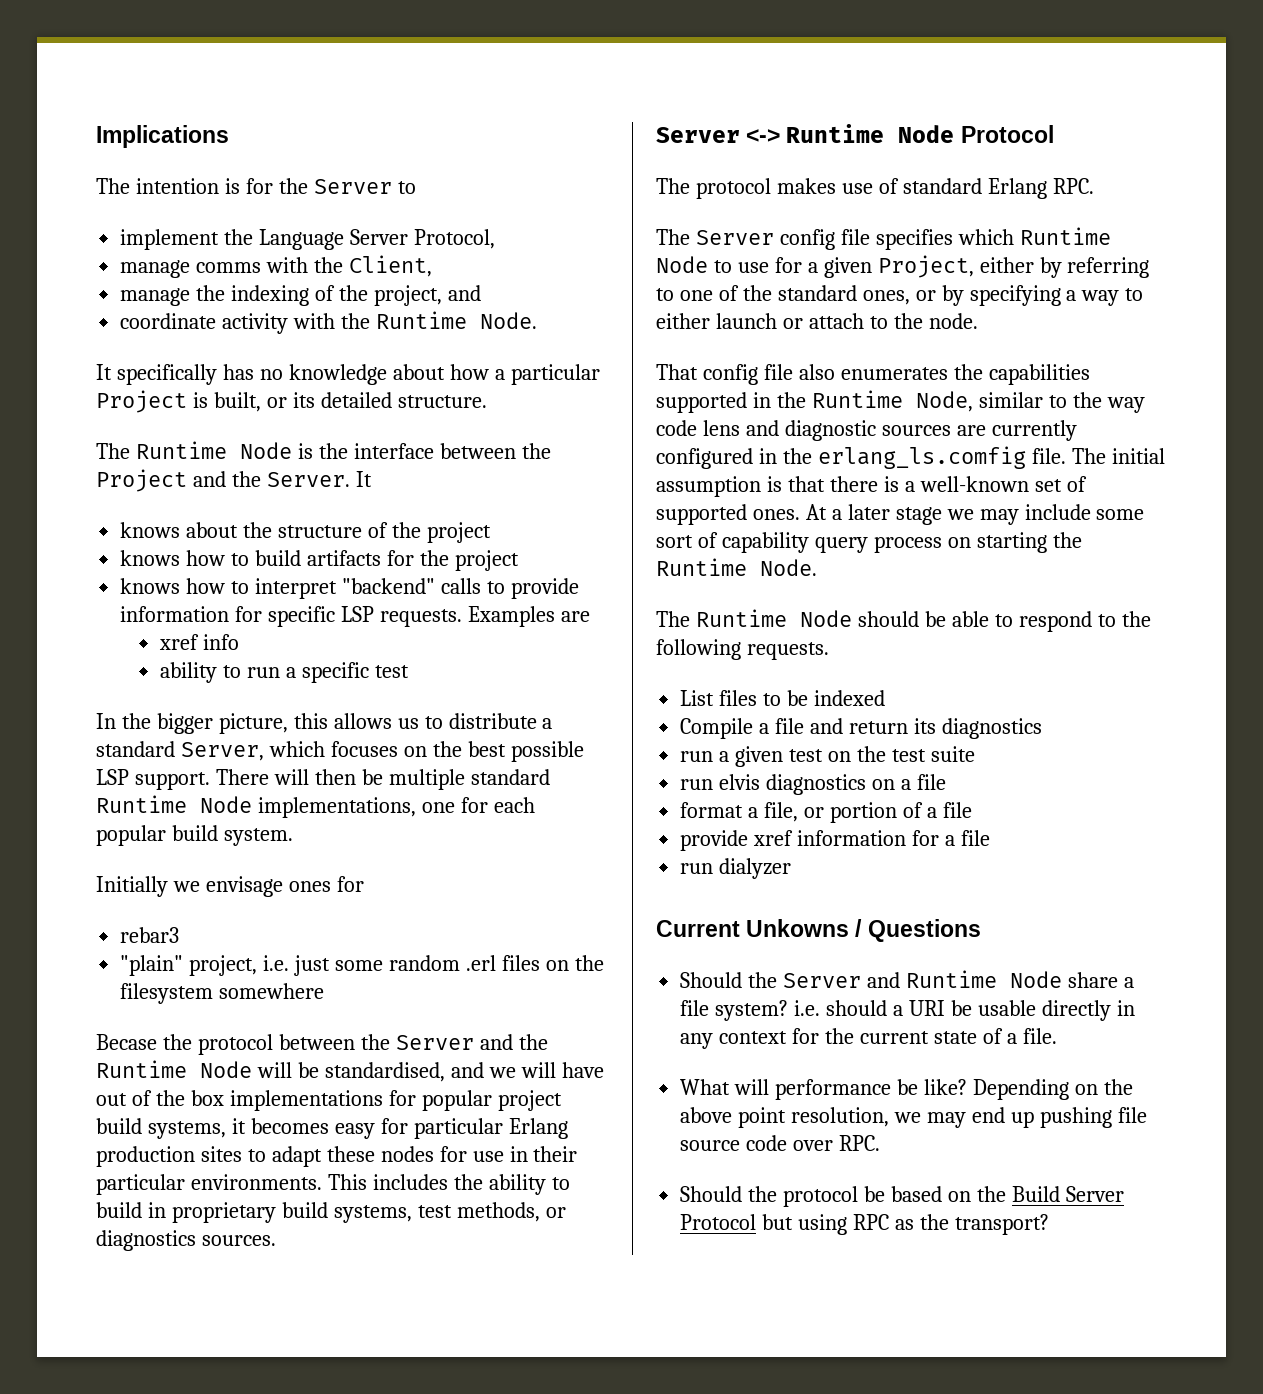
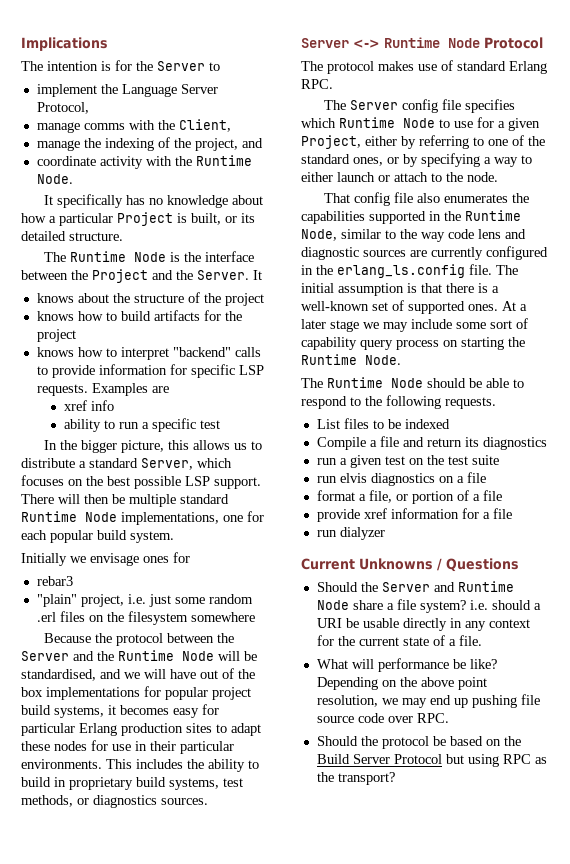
- Becase the protocol between the Server and the Runtime Node will be standardised, and we will have out of the box implementations for popular project build systems, it becomes easy for particular Erlang production sites to adapt these nodes for use in their particular environments.
+ Because the protocol between the Server and the Runtime Node will be standardised, and we will have out of the box implementations for popular project build systems, it becomes easy for particular Erlang production sites to adapt these nodes for use in their particular environments.
- That config file also enumerates the capabilities supported in the Runtime Node, similar to the way code lens and diagnostic sources are currently configured in the erlang_ls.comfig file.
+ That config file also enumerates the capabilities supported in the Runtime Node, similar to the way code lens and diagnostic sources are currently configured in the erlang_ls.config file.
- Current Unkowns / Questions
+ Current Unknowns / Questions

